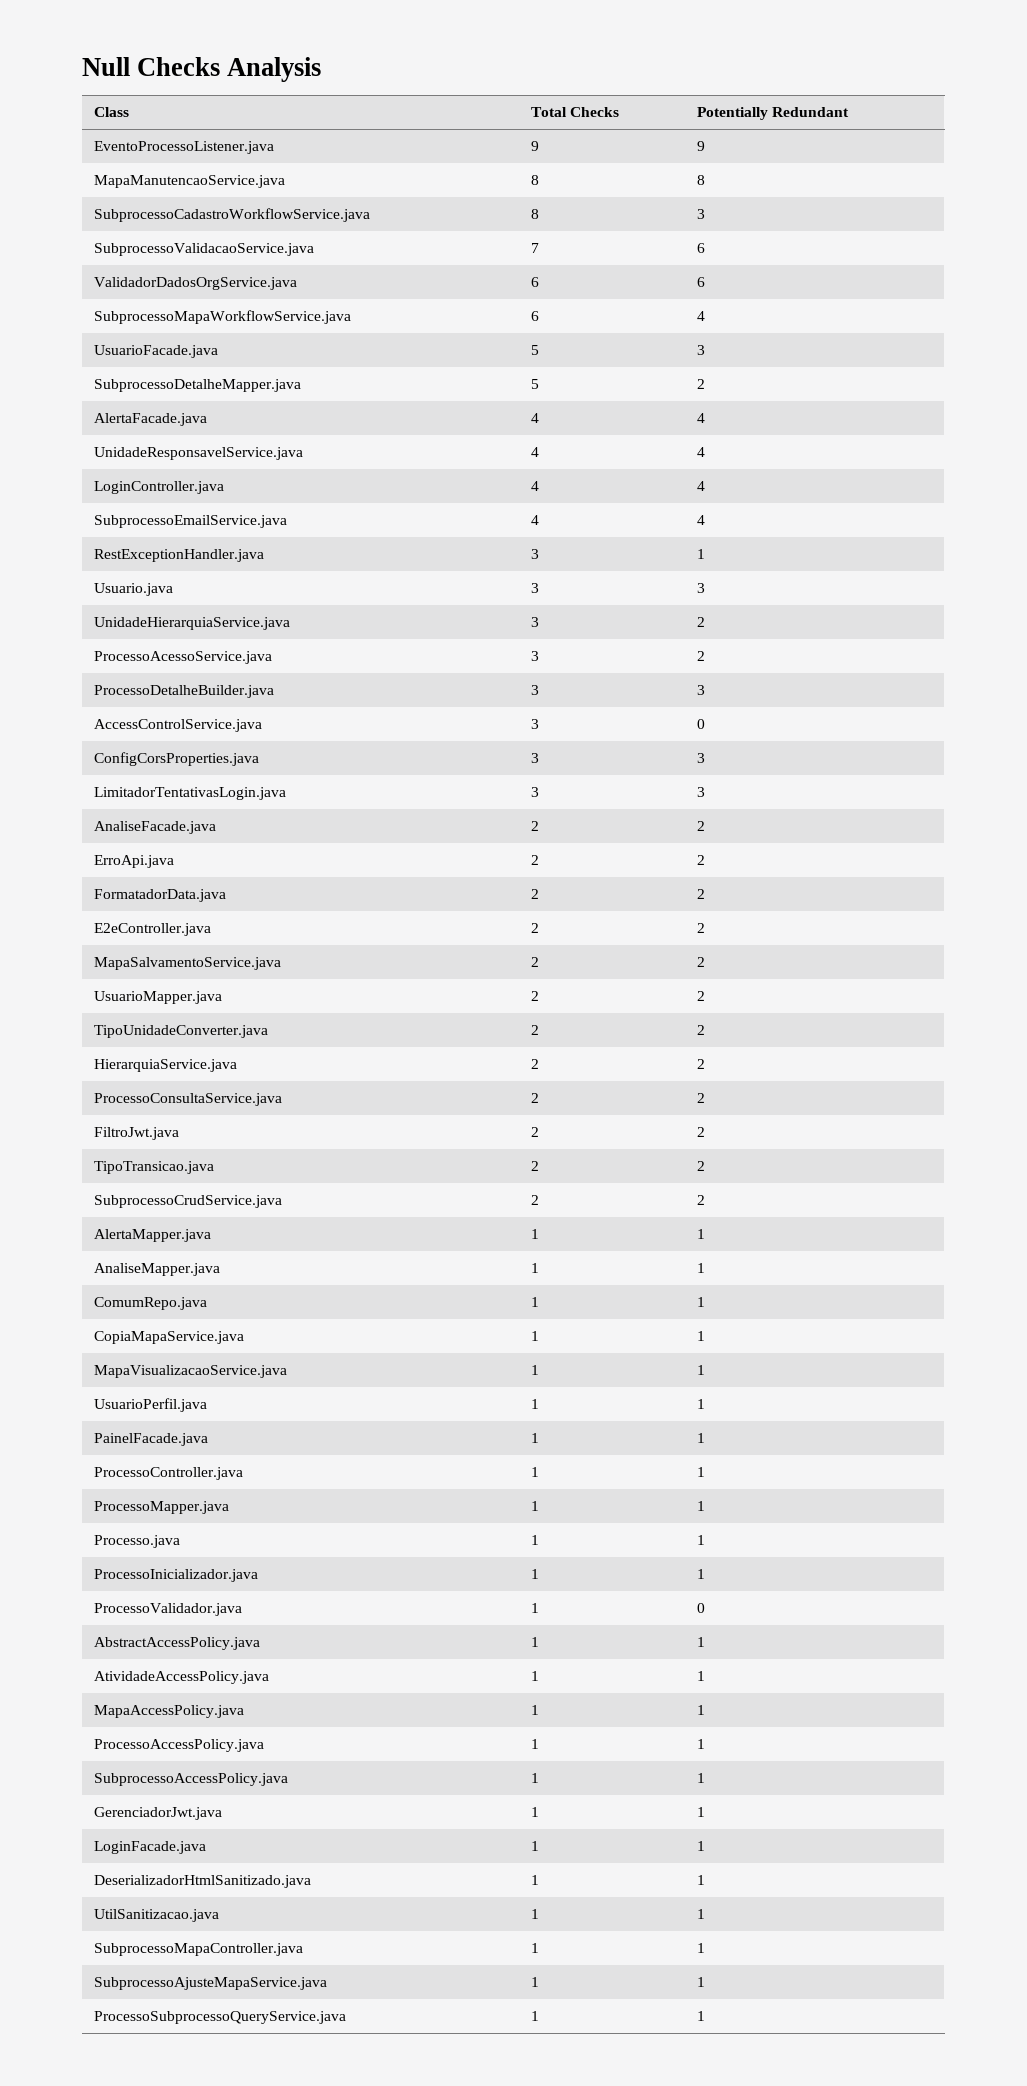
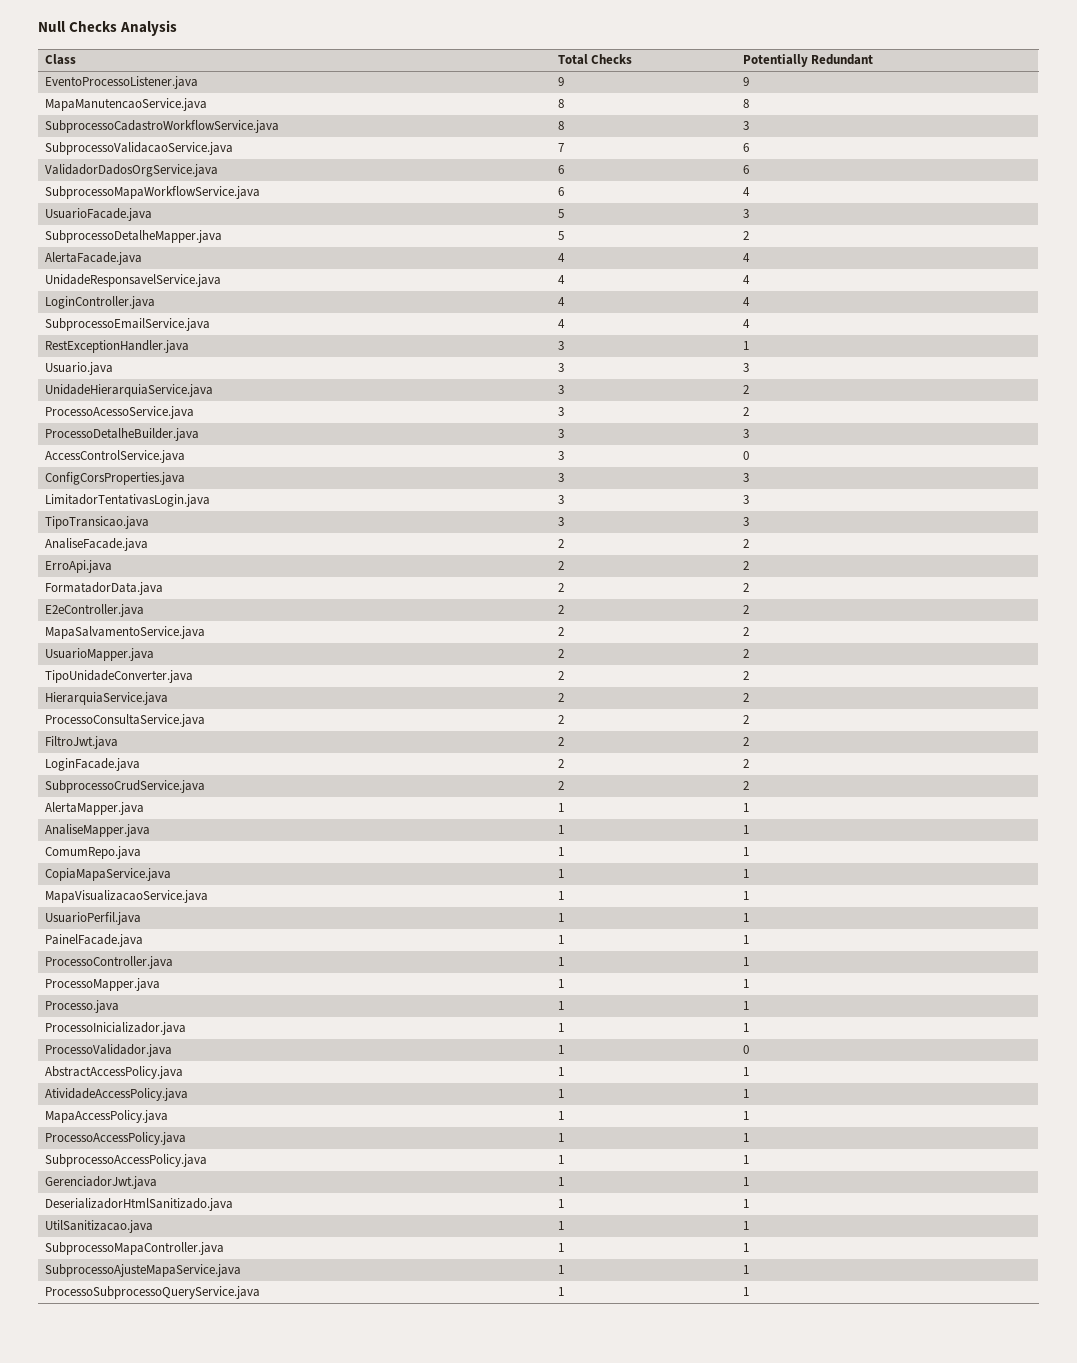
+ TipoTransicao.java | 3 | 3
- TipoTransicao.java | 2 | 2
+ LoginFacade.java | 2 | 2
- LoginFacade.java | 1 | 1

